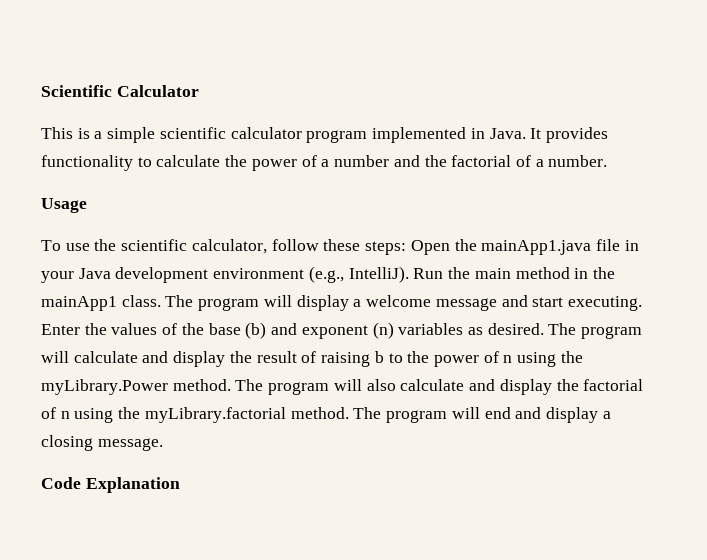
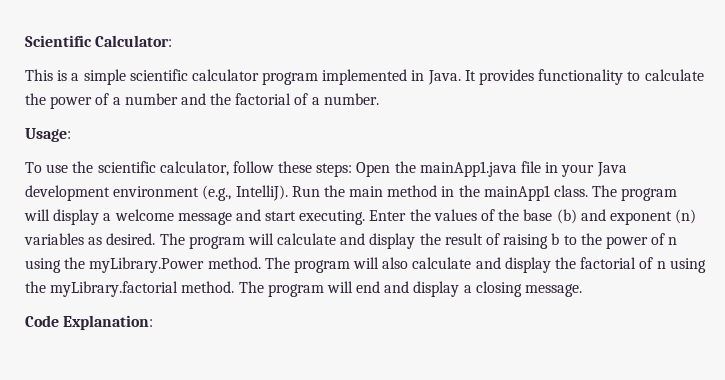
- Scientific Calculator
+ Scientific Calculator:
- Usage
+ Usage:
- Code Explanation
+ Code Explanation:

